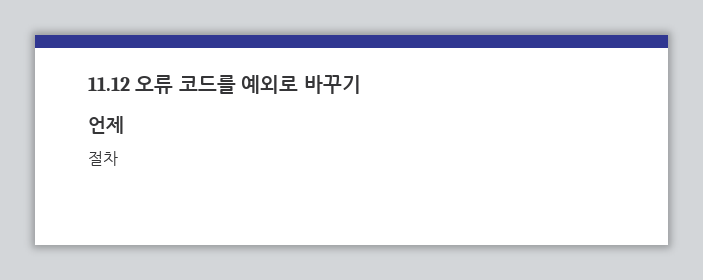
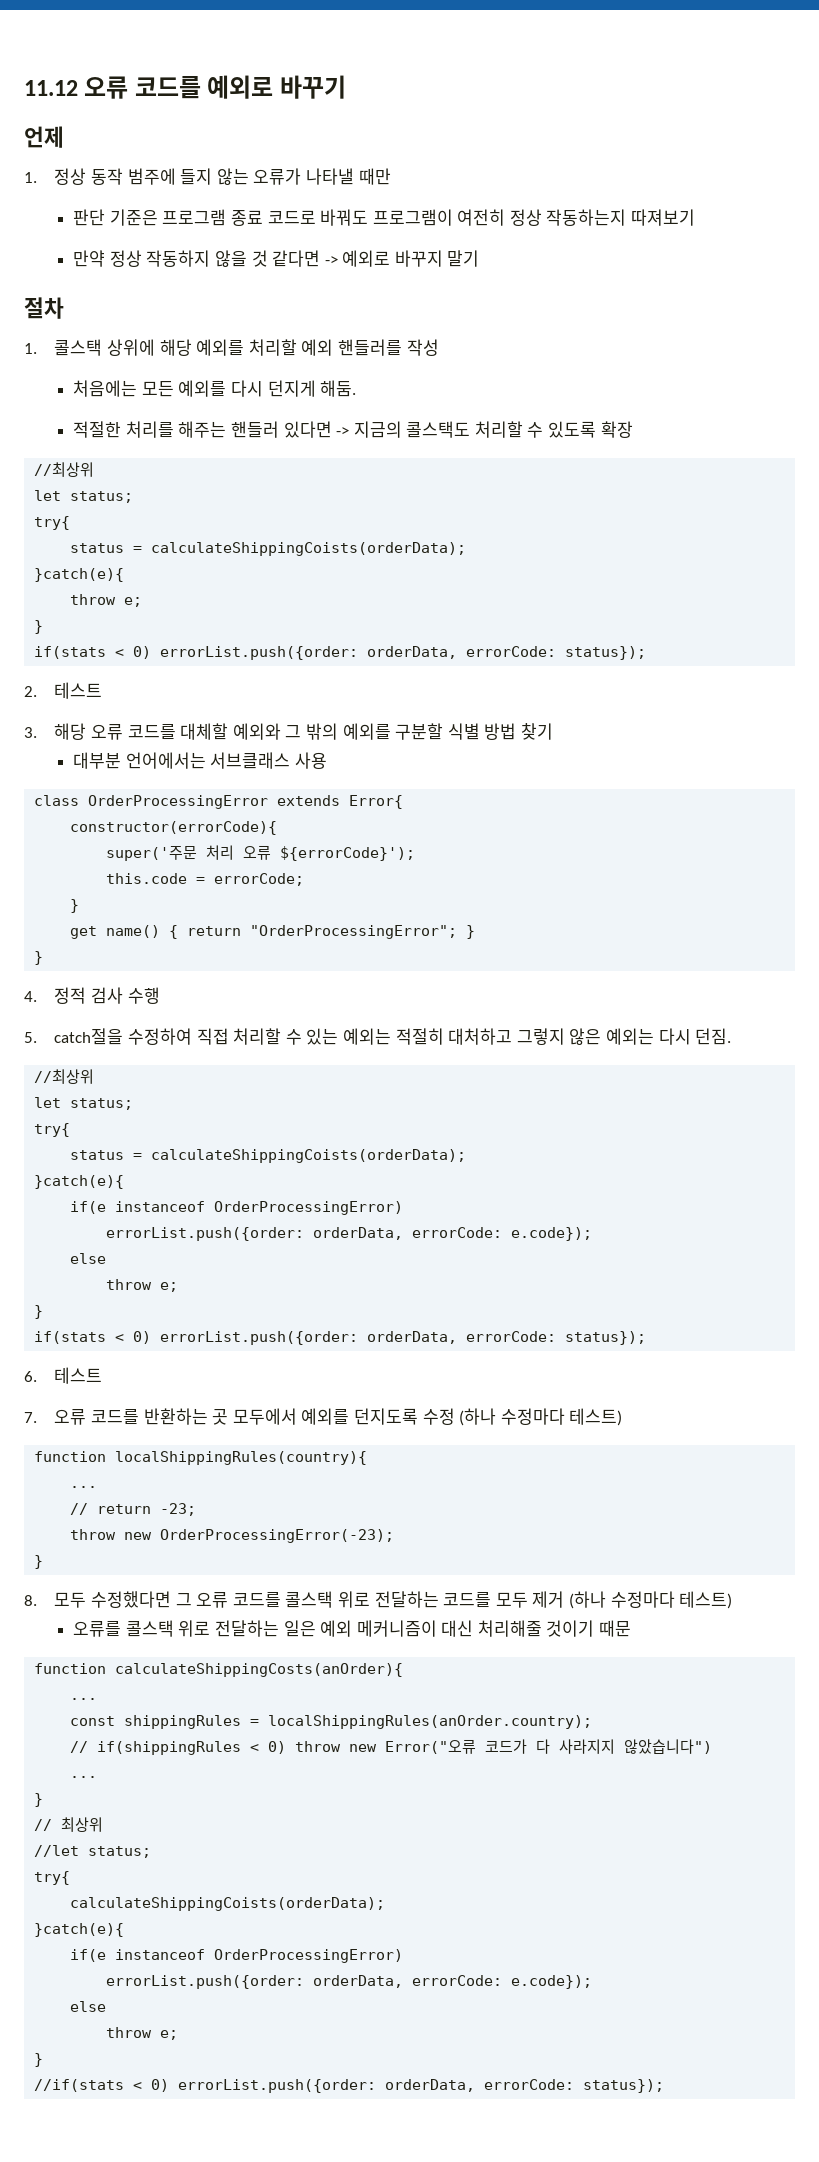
+ 1. 정상 동작 범주에 들지 않는 오류가 나타낼 때만
+ 판단 기준은 프로그램 종료 코드로 바꿔도 프로그램이 여전히 정상 작동하는지 따져보기
+ 만약 정상 작동하지 않을 것 같다면 -> 예외로 바꾸지 말기
  절차
+ 1. 콜스택 상위에 해당 예외를 처리할 예외 핸들러를 작성
+ 처음에는 모든 예외를 다시 던지게 해둠.
+ 적절한 처리를 해주는 핸들러 있다면 -> 지금의 콜스택도 처리할 수 있도록 확장
+ //최상위
+ let status;
+ try{
+ status = calculateShippingCoists(orderData);
+ }catch(e){
+ throw e;
+ }
+ if(stats < 0) errorList.push({order: orderData, errorCode: status});
+ 2. 테스트
+ 3. 해당 오류 코드를 대체할 예외와 그 밖의 예외를 구분할 식별 방법 찾기
+ 대부분 언어에서는 서브클래스 사용
+ class OrderProcessingError extends Error{
+ constructor(errorCode){
+ super('주문 처리 오류 ${errorCode}');
+ this.code = errorCode;
+ }
+ get name() { return "OrderProcessingError"; }
+ }
+ 4. 정적 검사 수행
+ 5. catch절을 수정하여 직접 처리할 수 있는 예외는 적절히 대처하고 그렇지 않은 예외는 다시 던짐.
+ //최상위
+ let status;
+ try{
+ status = calculateShippingCoists(orderData);
+ }catch(e){
+ if(e instanceof OrderProcessingError)
+ errorList.push({order: orderData, errorCode: e.code});
+ else
+ throw e;
+ }
+ if(stats < 0) errorList.push({order: orderData, errorCode: status});
+ 6. 테스트
+ 7. 오류 코드를 반환하는 곳 모두에서 예외를 던지도록 수정 (하나 수정마다 테스트)
+ function localShippingRules(country){
+ ...
+ // return -23;
+ throw new OrderProcessingError(-23);
+ }
+ 8. 모두 수정했다면 그 오류 코드를 콜스택 위로 전달하는 코드를 모두 제거 (하나 수정마다 테스트)
+ 오류를 콜스택 위로 전달하는 일은 예외 메커니즘이 대신 처리해줄 것이기 때문
+ function calculateShippingCosts(anOrder){
+ ...
+ const shippingRules = localShippingRules(anOrder.country);
+ // if(shippingRules < 0) throw new Error("오류 코드가 다 사라지지 않았습니다")
+ ...
+ }
+ // 최상위
+ //let status;
+ try{
+ calculateShippingCoists(orderData);
+ }catch(e){
+ if(e instanceof OrderProcessingError)
+ errorList.push({order: orderData, errorCode: e.code});
+ else
+ throw e;
+ }
+ //if(stats < 0) errorList.push({order: orderData, errorCode: status});

